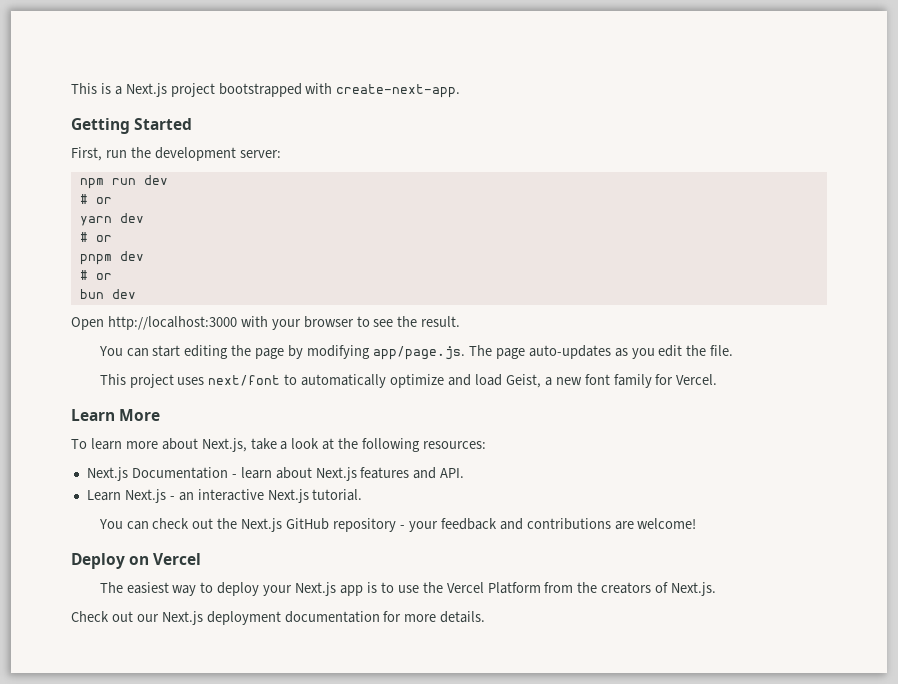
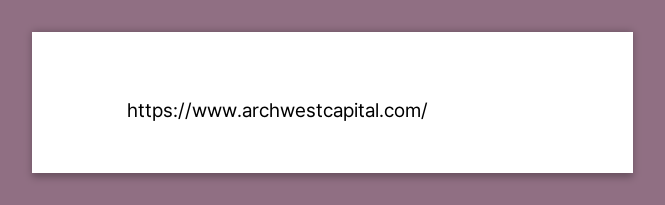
- This is a Next.js project bootstrapped with create-next-app.
- Getting Started
- First, run the development server:
- npm run dev
- # or
- yarn dev
- # or
- pnpm dev
- # or
- bun dev
- Open http://localhost:3000 with your browser to see the result.
- You can start editing the page by modifying app/page.js. The page auto-updates as you edit the file.
- This project uses next/font to automatically optimize and load Geist, a new font family for Vercel.
- Learn More
- To learn more about Next.js, take a look at the following resources:
- Next.js Documentation - learn about Next.js features and API.
- Learn Next.js - an interactive Next.js tutorial.
- You can check out the Next.js GitHub repository - your feedback and contributions are welcome!
- Deploy on Vercel
- The easiest way to deploy your Next.js app is to use the Vercel Platform from the creators of Next.js.
- Check out our Next.js deployment documentation for more details.
+ https://www.archwestcapital.com/

